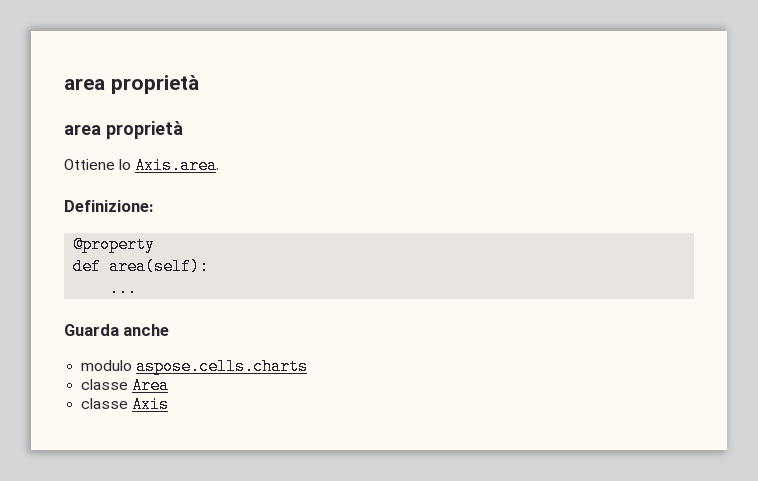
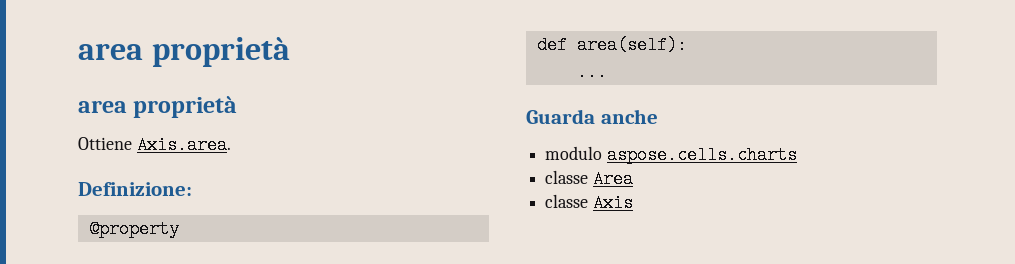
- Ottiene lo Axis.area.
+ Ottiene Axis.area.

